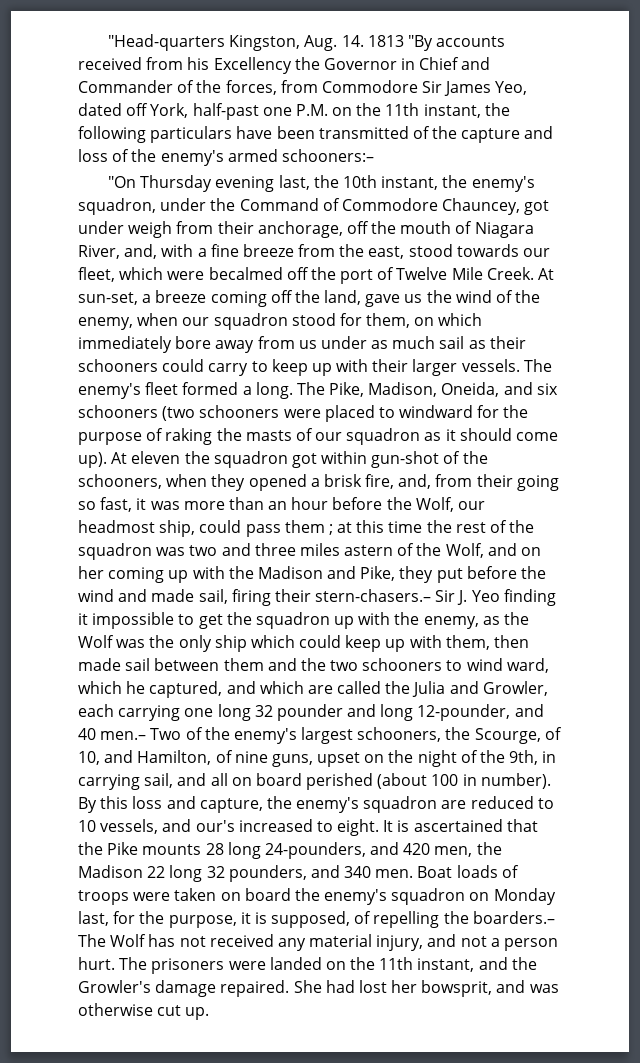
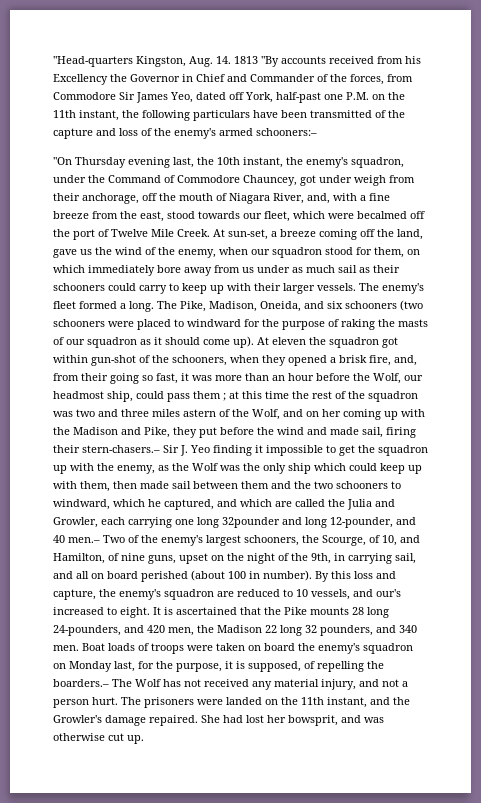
- at this time the rest of the squadron was two and three miles astern of the Wolf, and on her coming up with the Madison and Pike, they put before the wind and made sail, firing their stern-chasers.– Sir J. Yeo finding it impossible to get the squadron up with the enemy, as the Wolf was the only ship which could keep up with them, then made sail between them and the two schooners to wind ward, which he captured, and which are called the Julia and Growler, each carrying one long 32 pounder and long 12-pounder, and 40 men.– Two of the enemy's largest schooners, the Scourge, of 10, and Hamilton, of nine guns, upset on the night of the 9th, in carrying sail, and all on board perished (about 100 in number).
+ at this time the rest of the squadron was two and three miles astern of the Wolf, and on her coming up with the Madison and Pike, they put before the wind and made sail, firing their stern-chasers.– Sir J. Yeo finding it impossible to get the squadron up with the enemy, as the Wolf was the only ship which could keep up with them, then made sail between them and the two schooners to windward, which he captured, and which are called the Julia and Growler, each carrying one long 32pounder and long 12-pounder, and 40 men.– Two of the enemy's largest schooners, the Scourge, of 10, and Hamilton, of nine guns, upset on the night of the 9th, in carrying sail, and all on board perished (about 100 in number).

